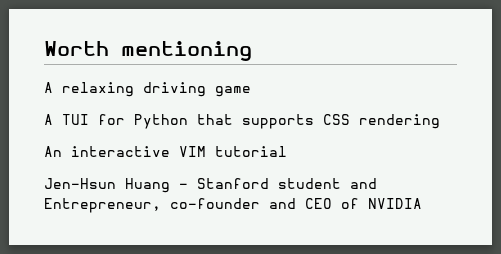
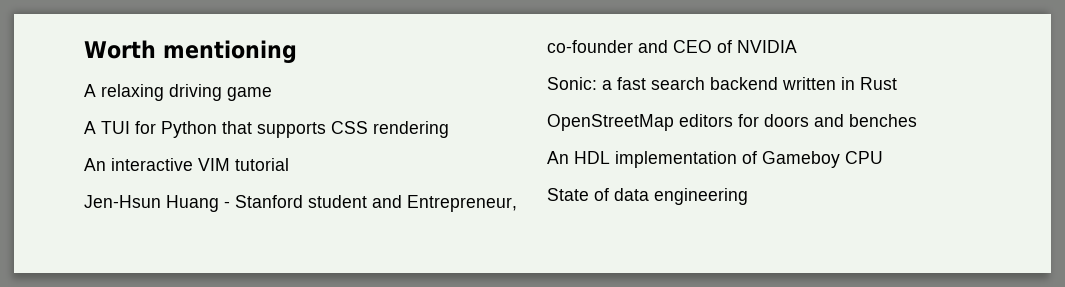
+ Sonic: a fast search backend written in Rust
+ OpenStreetMap editors for doors and benches
+ An HDL implementation of Gameboy CPU
+ State of data engineering

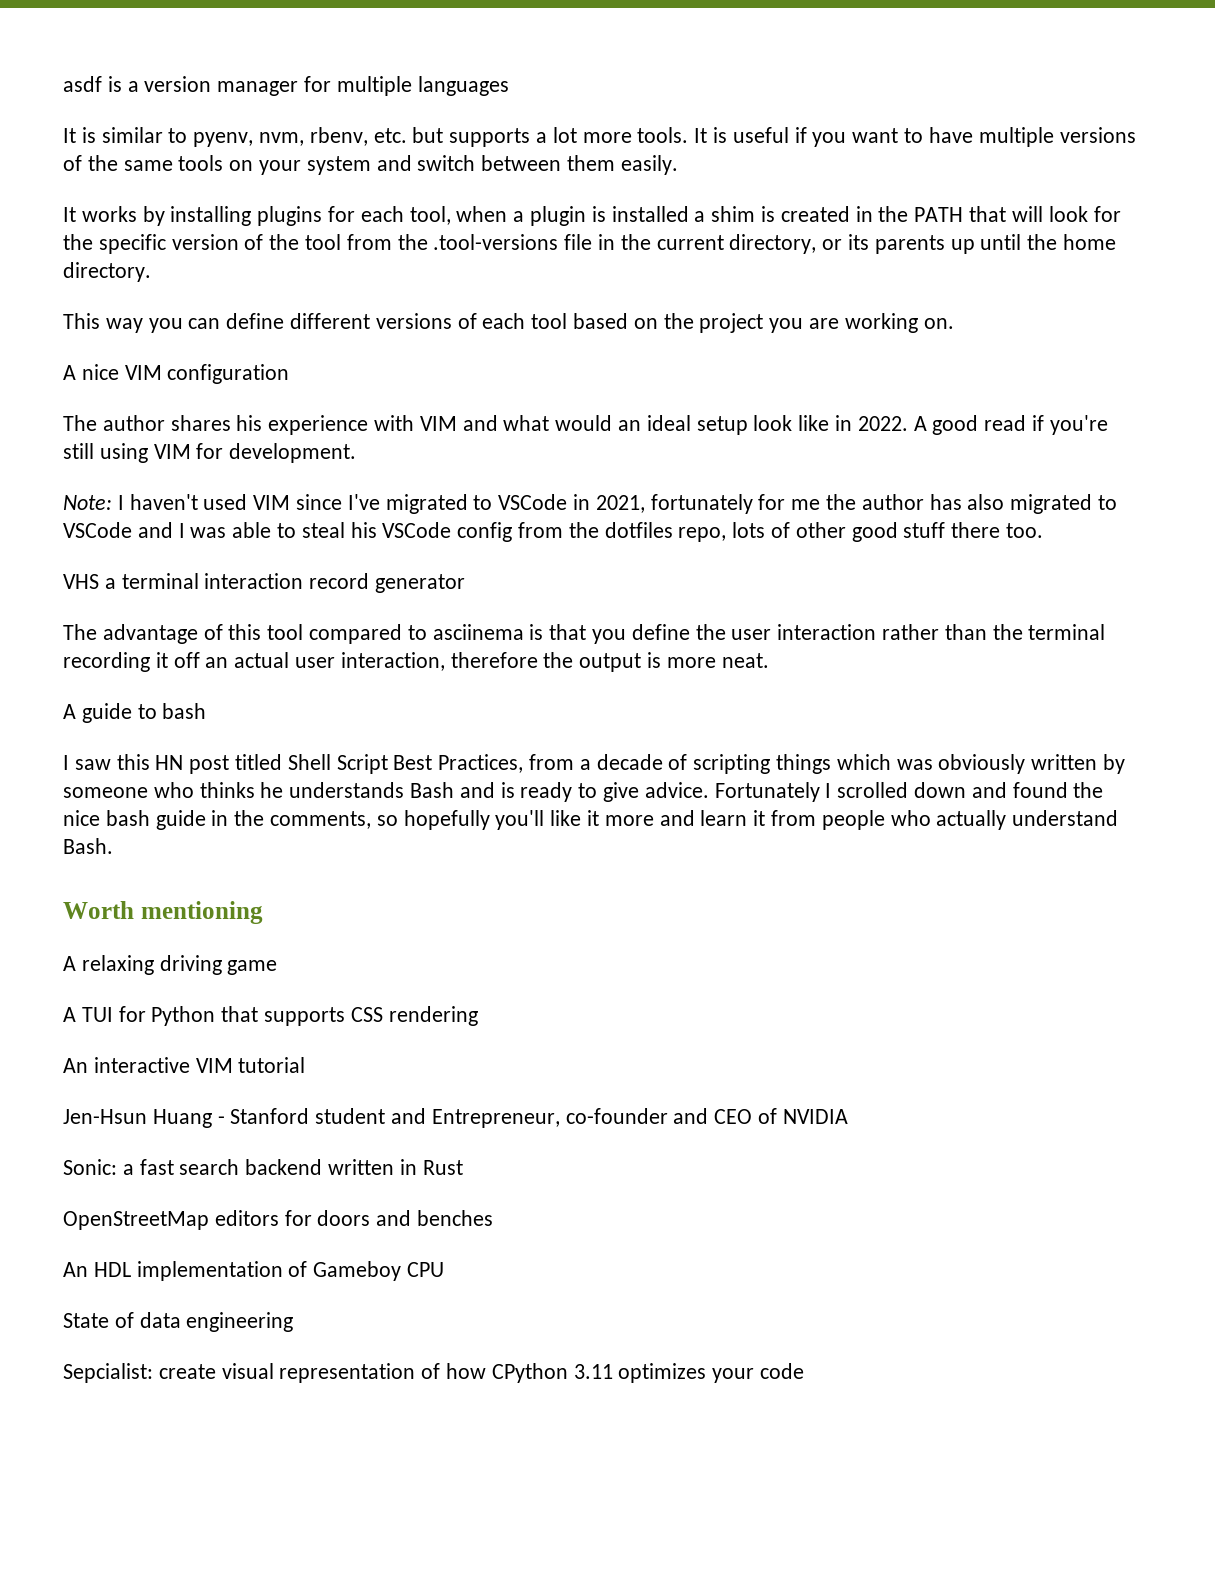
+ asdf is a version manager for multiple languages
+ It is similar to pyenv, nvm, rbenv, etc. but supports a lot more tools. It is useful if you want to have multiple versions of the same tools on your system and switch between them easily.
+ It works by installing plugins for each tool, when a plugin is installed a shim is created in the PATH that will look for the specific version of the tool from the .tool-versions file in the current directory, or its parents up until the home directory.
+ This way you can define different versions of each tool based on the project you are working on.
+ A nice VIM configuration
+ The author shares his experience with VIM and what would an ideal setup look like in 2022. A good read if you're still using VIM for development.
+ Note: I haven't used VIM since I've migrated to VSCode in 2021, fortunately for me the author has also migrated to VSCode and I was able to steal his VSCode config from the dotfiles repo, lots of other good stuff there too.
+ VHS a terminal interaction record generator
+ The advantage of this tool compared to asciinema is that you define the user interaction rather than the terminal recording it off an actual user interaction, therefore the output is more neat.
+ A guide to bash
+ I saw this HN post titled Shell Script Best Practices, from a decade of scripting things which was obviously written by someone who thinks he understands Bash and is ready to give advice. Fortunately I scrolled down and found the nice bash guide in the comments, so hopefully you'll like it more and learn it from people who actually understand Bash.
+ Sepcialist: create visual representation of how CPython 3.11 optimizes your code

